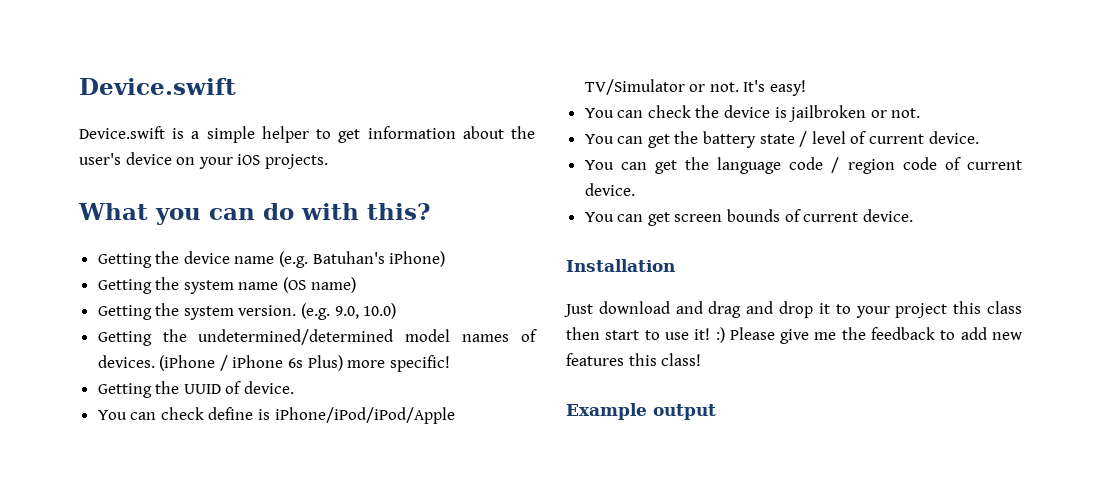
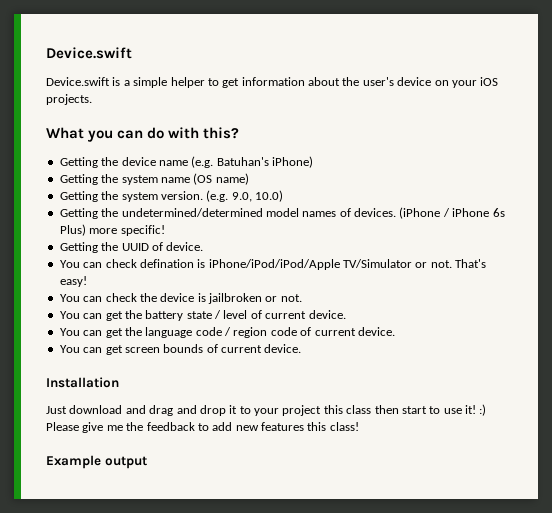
- You can check define is iPhone/iPod/iPod/Apple TV/Simulator or not.
+ You can check defination is iPhone/iPod/iPod/Apple TV/Simulator or not.
- It's easy!
+ That's easy!

